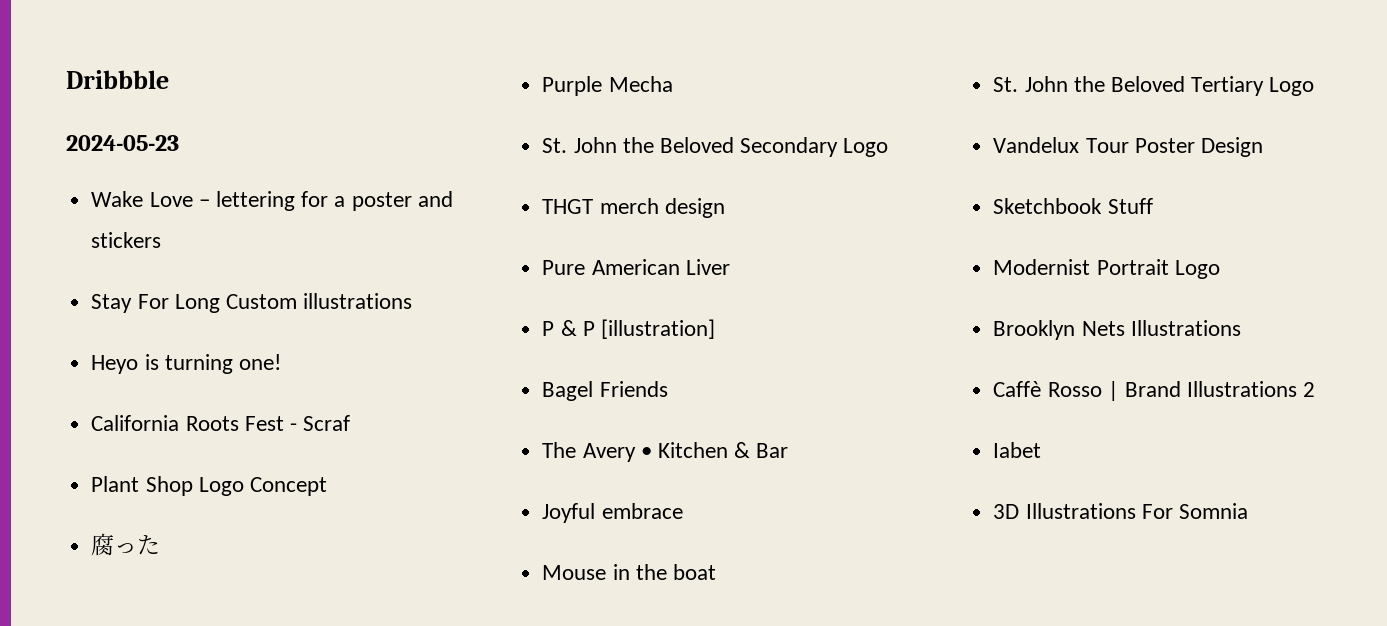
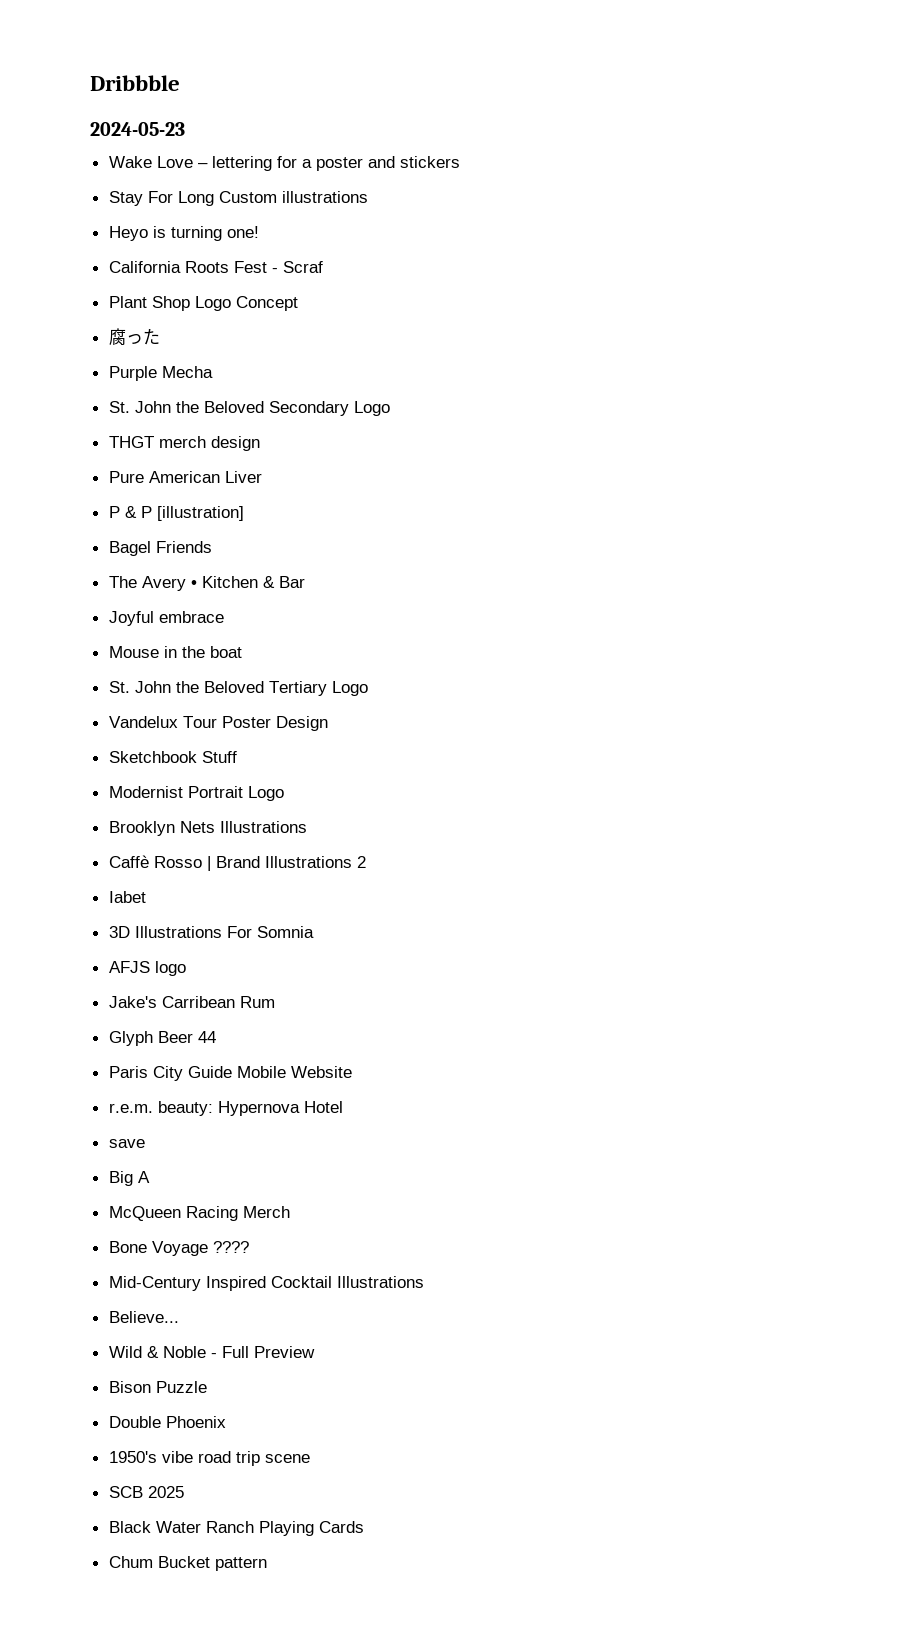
+ AFJS logo
+ Jake's Carribean Rum
+ Glyph Beer 44
+ Paris City Guide Mobile Website
+ r.e.m. beauty: Hypernova Hotel
+ save
+ Big A
+ McQueen Racing Merch
+ Bone Voyage ????
+ Mid-Century Inspired Cocktail Illustrations
+ Believe...
+ Wild & Noble - Full Preview
+ Bison Puzzle
+ Double Phoenix
+ 1950's vibe road trip scene
+ SCB 2025
+ Black Water Ranch Playing Cards
+ Chum Bucket pattern

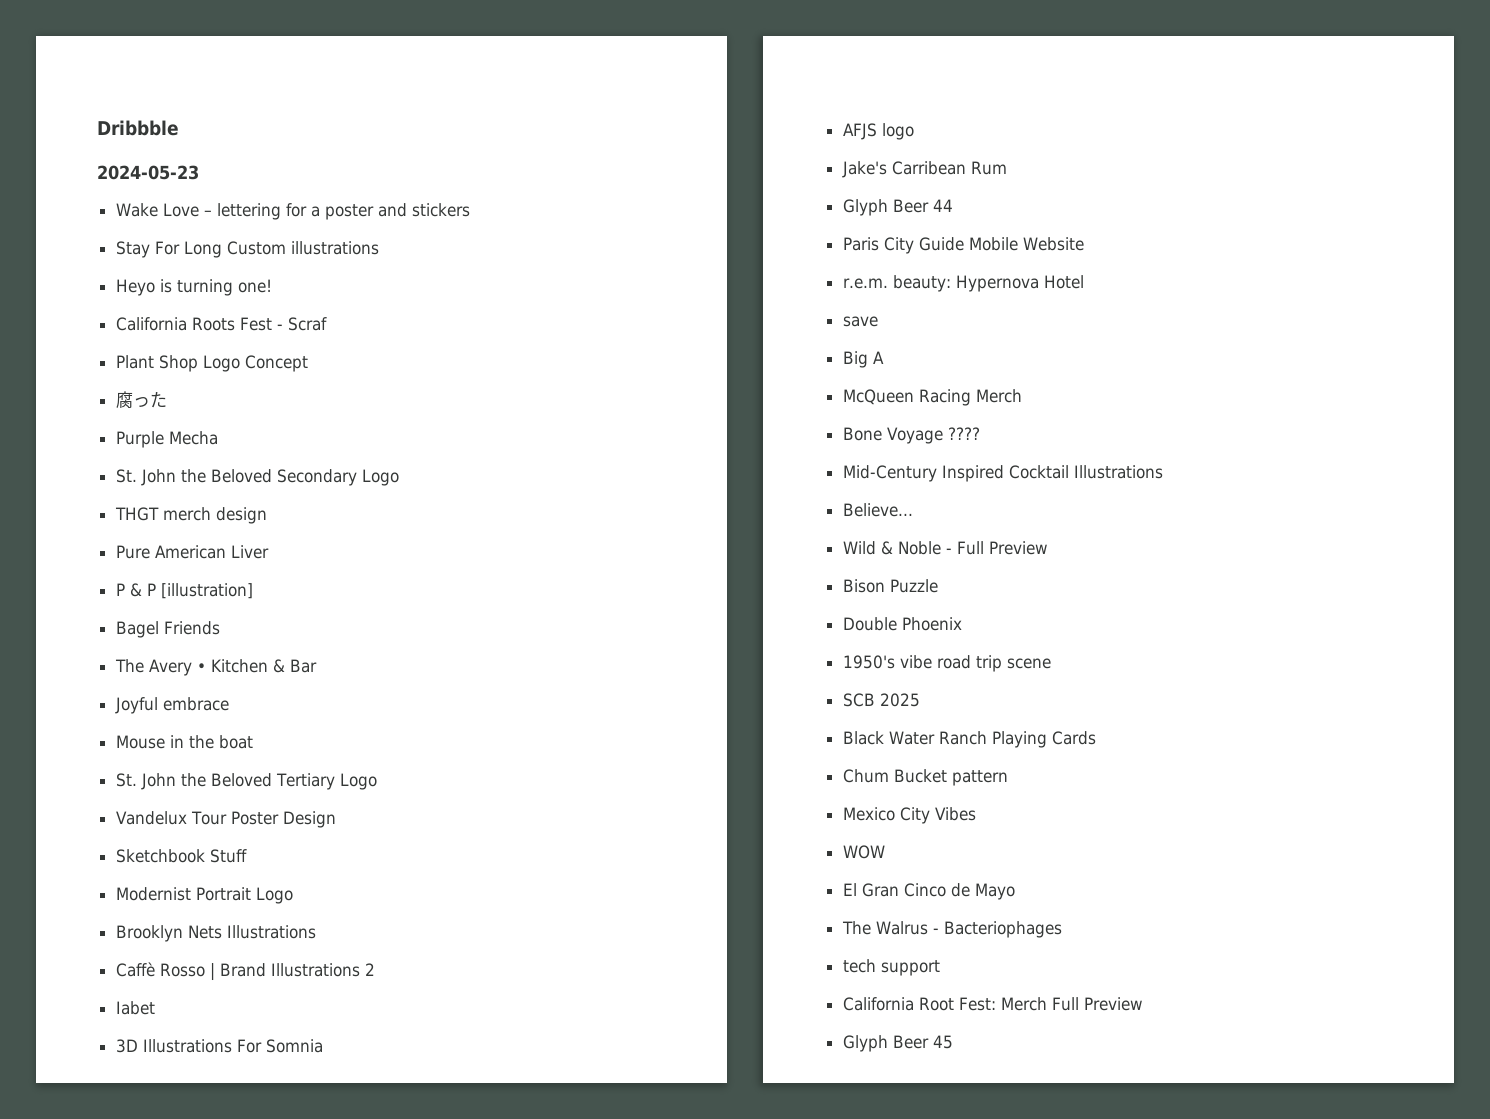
+ Mexico City Vibes
+ WOW
+ El Gran Cinco de Mayo
+ The Walrus - Bacteriophages
+ tech support
+ California Root Fest: Merch Full Preview
+ Glyph Beer 45

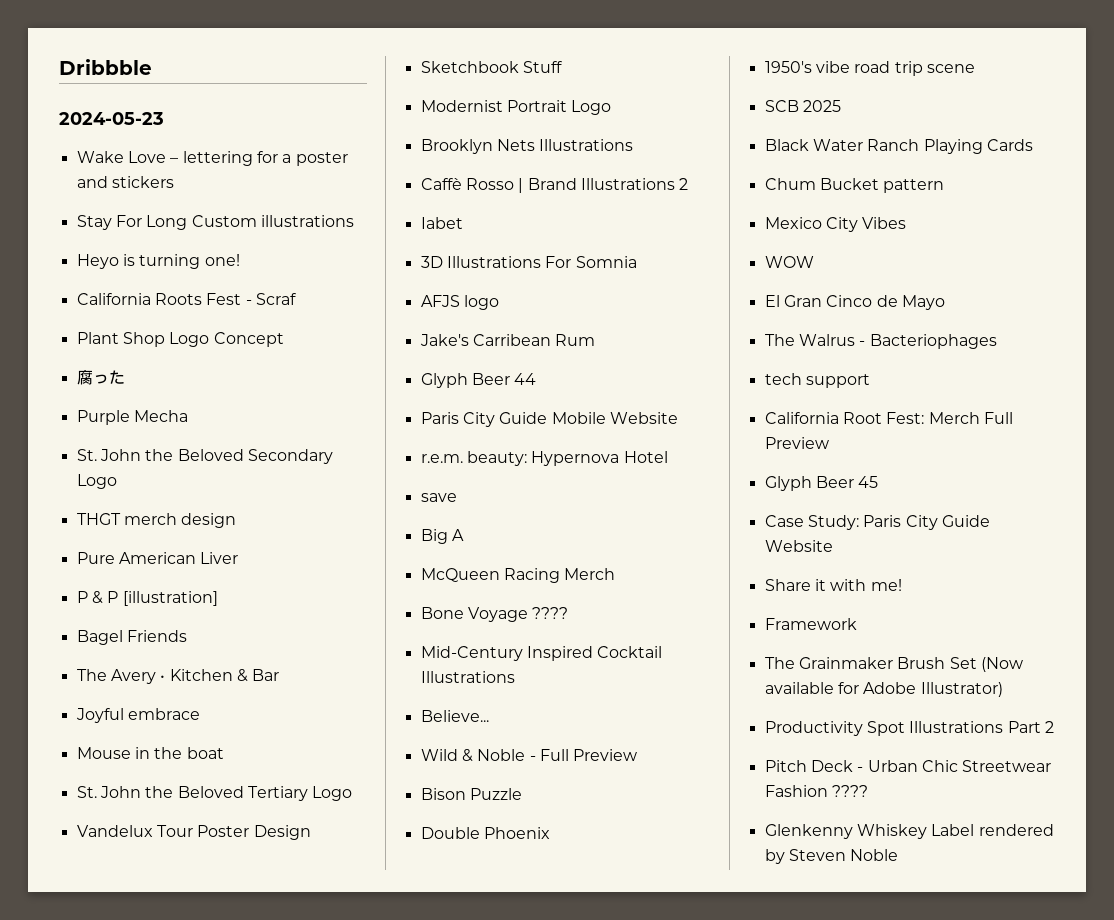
+ Case Study: Paris City Guide Website
+ Share it with me!
+ Framework
+ The Grainmaker Brush Set (Now available for Adobe Illustrator)
+ Productivity Spot Illustrations Part 2
+ Pitch Deck - Urban Chic Streetwear Fashion ????
+ Glenkenny Whiskey Label rendered by Steven Noble

